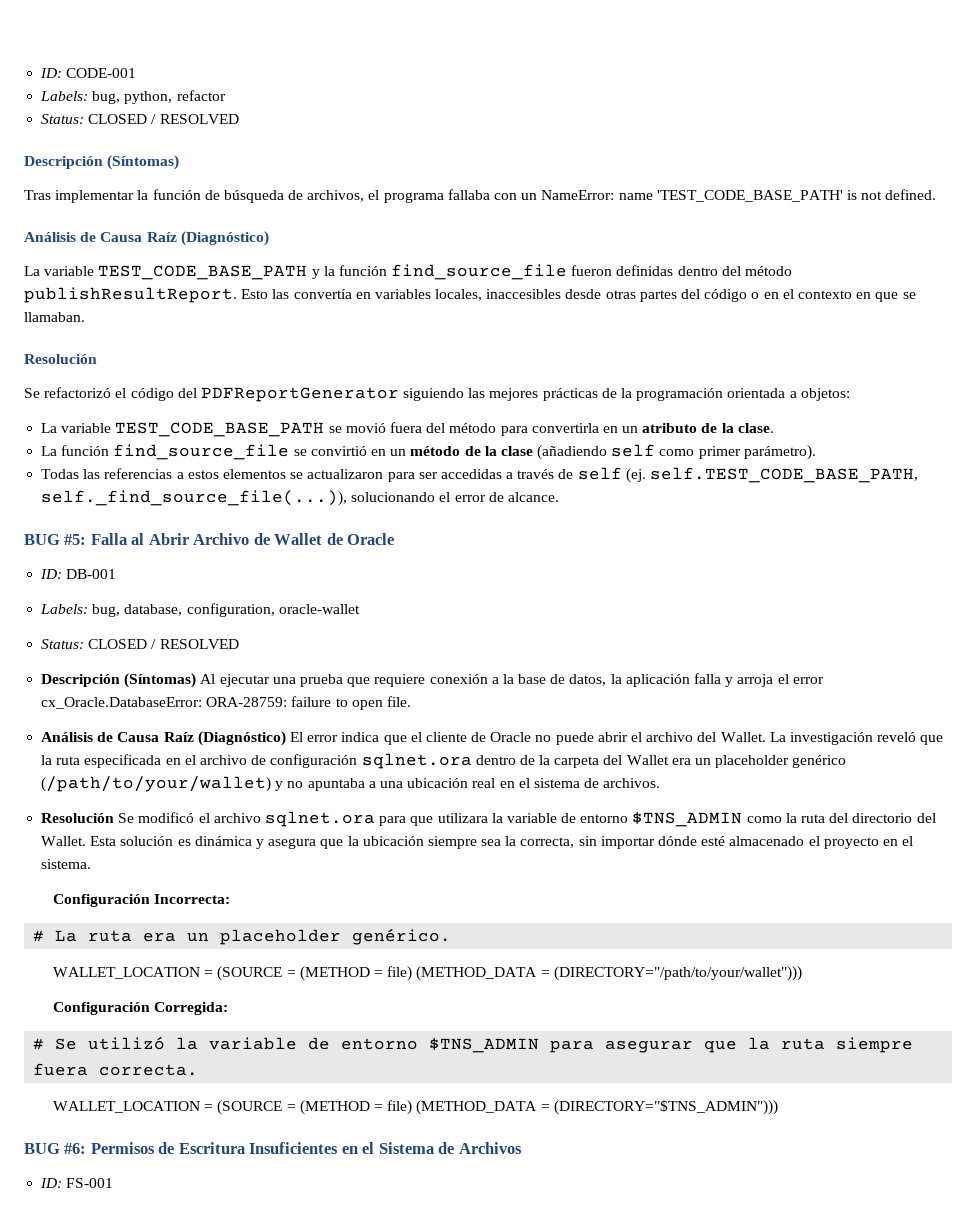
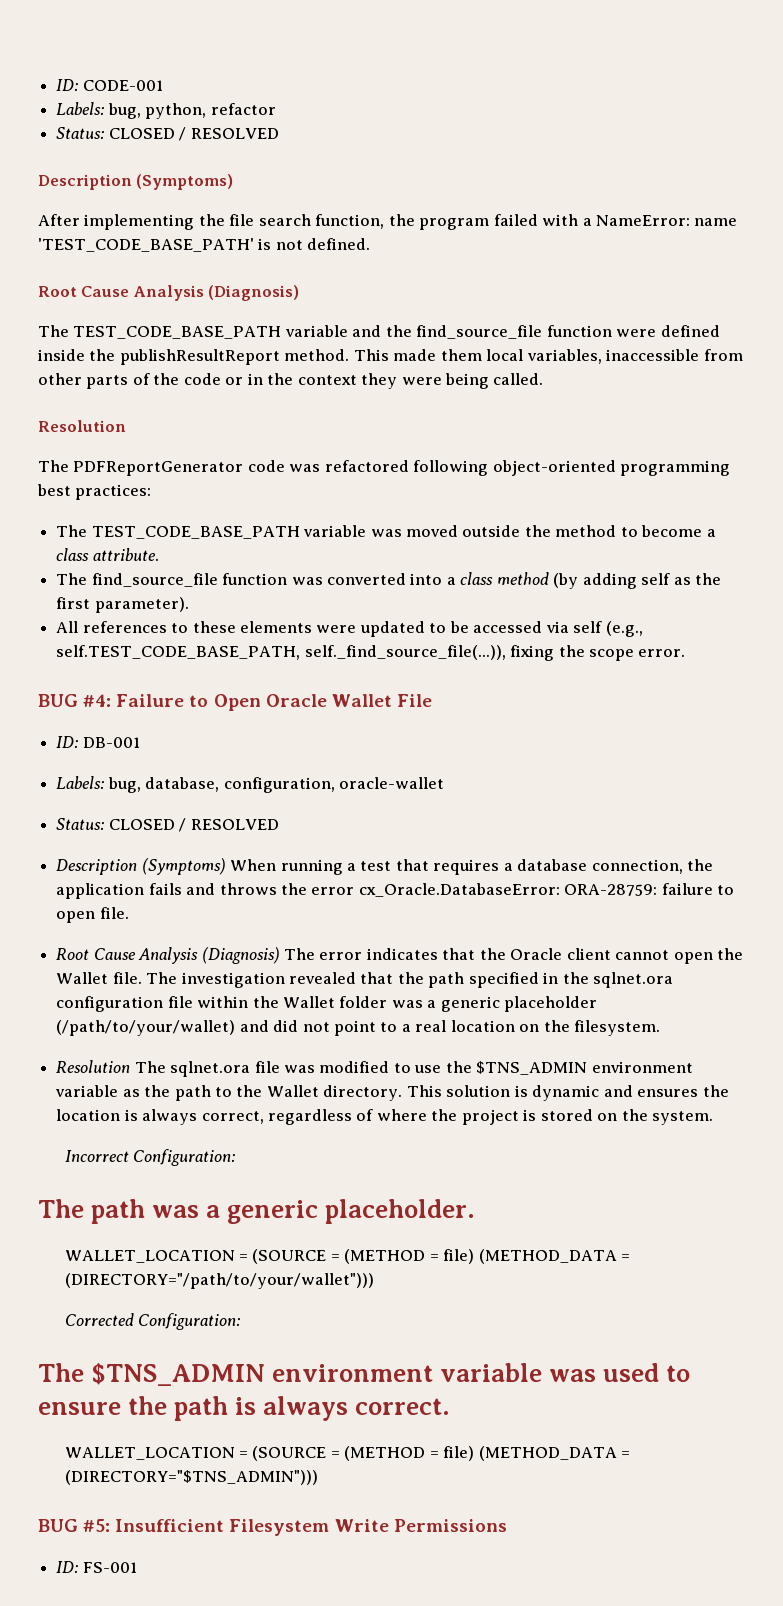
  Labels: bug, python, refactor
  Status: CLOSED / RESOLVED
- Descripción (Síntomas)
- Tras implementar la función de búsqueda de archivos, el programa fallaba con un NameError: name 'TEST_CODE_BASE_PATH' is not defined.
- Análisis de Causa Raíz (Diagnóstico)
- La variable TEST_CODE_BASE_PATH y la función find_source_file fueron definidas dentro del método publishResultReport. Esto las convertía en variables locales, inaccesibles desde otras partes del código o en el contexto en que se llamaban.
- Resolución
- Se refactorizó el código del PDFReportGenerator siguiendo las mejores prácticas de la programación orientada a objetos:
- La variable TEST_CODE_BASE_PATH se movió fuera del método para convertirla en un atributo de la clase.
- La función find_source_file se convirtió en un método de la clase (añadiendo self como primer parámetro).
- Todas las referencias a estos elementos se actualizaron para ser accedidas a través de self (ej. self.TEST_CODE_BASE_PATH, self._find_source_file(...)), solucionando el error de alcance.
- BUG #5: Falla al Abrir Archivo de Wallet de Oracle
+ Description (Symptoms)
+ After implementing the file search function, the program failed with a NameError: name 'TEST_CODE_BASE_PATH' is not defined.
+ Root Cause Analysis (Diagnosis)
+ The TEST_CODE_BASE_PATH variable and the find_source_file function were defined inside the publishResultReport method. This made them local variables, inaccessible from other parts of the code or in the context they were being called.
+ Resolution
+ The PDFReportGenerator code was refactored following object-oriented programming best practices:
+ The TEST_CODE_BASE_PATH variable was moved outside the method to become a class attribute.
+ The find_source_file function was converted into a class method (by adding self as the first parameter).
+ All references to these elements were updated to be accessed via self (e.g., self.TEST_CODE_BASE_PATH, self._find_source_file(...)), fixing the scope error.
+ BUG #4: Failure to Open Oracle Wallet File
- Descripción (Síntomas) Al ejecutar una prueba que requiere conexión a la base de datos, la aplicación falla y arroja el error cx_Oracle.DatabaseError: ORA-28759: failure to open file.
+ Description (Symptoms) When running a test that requires a database connection, the application fails and throws the error cx_Oracle.DatabaseError: ORA-28759: failure to open file.
- Análisis de Causa Raíz (Diagnóstico) El error indica que el cliente de Oracle no puede abrir el archivo del Wallet. La investigación reveló que la ruta especificada en el archivo de configuración sqlnet.ora dentro de la carpeta del Wallet era un placeholder genérico (/path/to/your/wallet) y no apuntaba a una ubicación real en el sistema de archivos.
- Resolución Se modificó el archivo sqlnet.ora para que utilizara la variable de entorno $TNS_ADMIN como la ruta del directorio del Wallet. Esta solución es dinámica y asegura que la ubicación siempre sea la correcta, sin importar dónde esté almacenado el proyecto en el sistema.
- Configuración Incorrecta:
- # La ruta era un placeholder genérico.
+ Root Cause Analysis (Diagnosis) The error indicates that the Oracle client cannot open the Wallet file. The investigation revealed that the path specified in the sqlnet.ora configuration file within the Wallet folder was a generic placeholder (/path/to/your/wallet) and did not point to a real location on the filesystem.
+ Resolution The sqlnet.ora file was modified to use the $TNS_ADMIN environment variable as the path to the Wallet directory. This solution is dynamic and ensures the location is always correct, regardless of where the project is stored on the system.
+ Incorrect Configuration:
+ The path was a generic placeholder.
- Configuración Corregida:
- # Se utilizó la variable de entorno $TNS_ADMIN para asegurar que la ruta siempre fuera correcta.
+ Corrected Configuration:
+ The $TNS_ADMIN environment variable was used to ensure the path is always correct.
- BUG #6: Permisos de Escritura Insuficientes en el Sistema de Archivos
+ BUG #5: Insufficient Filesystem Write Permissions

